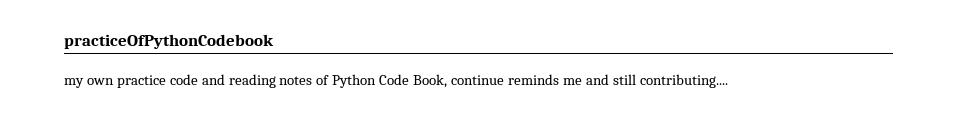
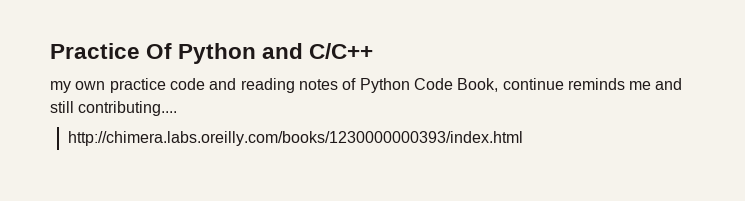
- practiceOfPythonCodebook
+ Practice Of Python and C/C++
+ http://chimera.labs.oreilly.com/books/1230000000393/index.html

